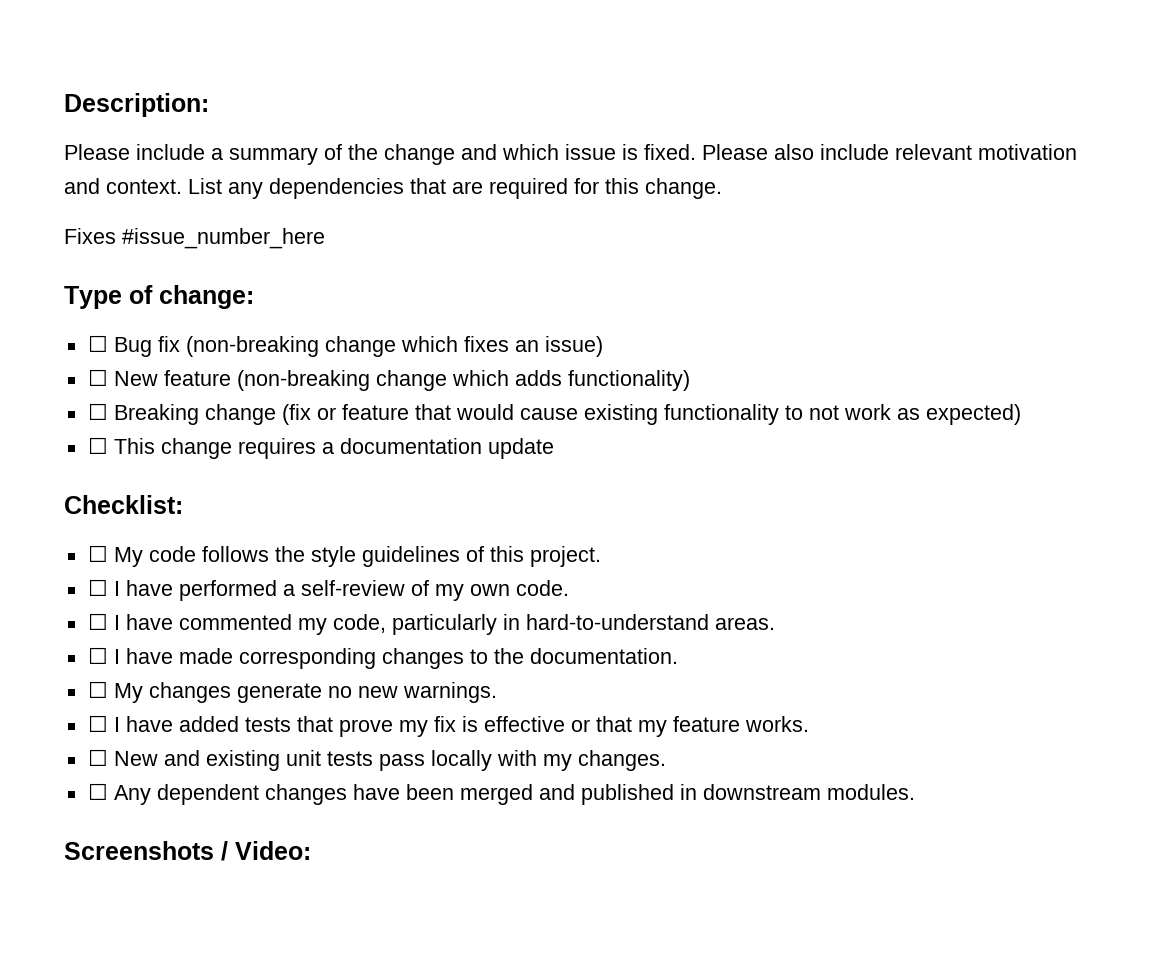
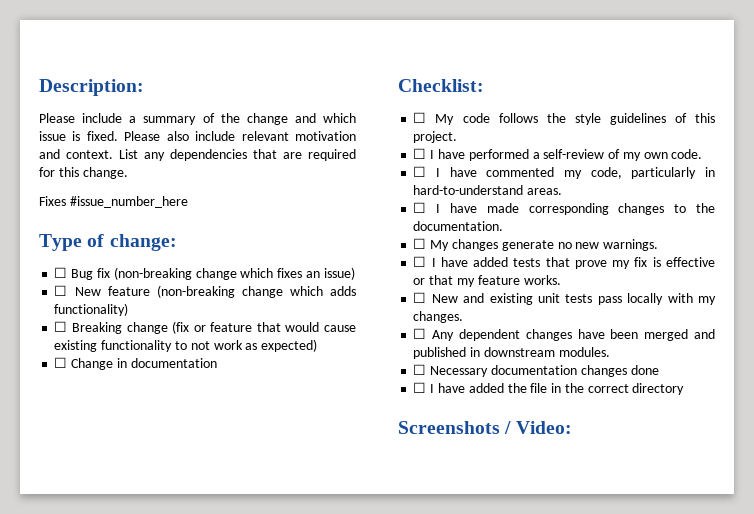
- ☐ This change requires a documentation update
+ ☐ Change in documentation
+ ☐ Necessary documentation changes done
+ ☐ I have added the file in the correct directory

